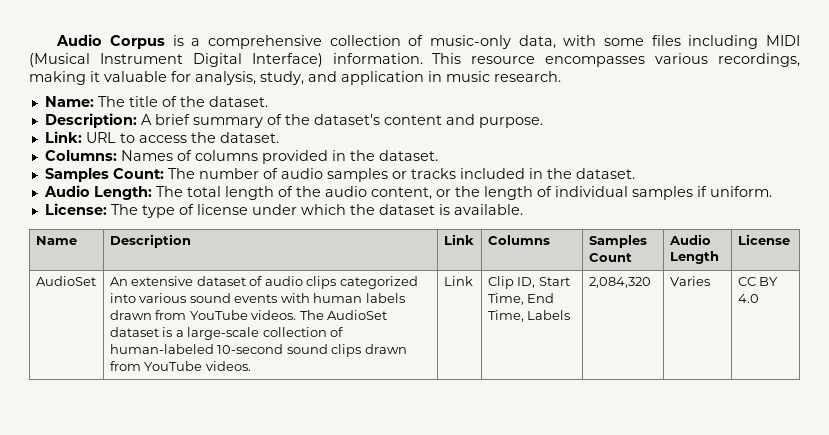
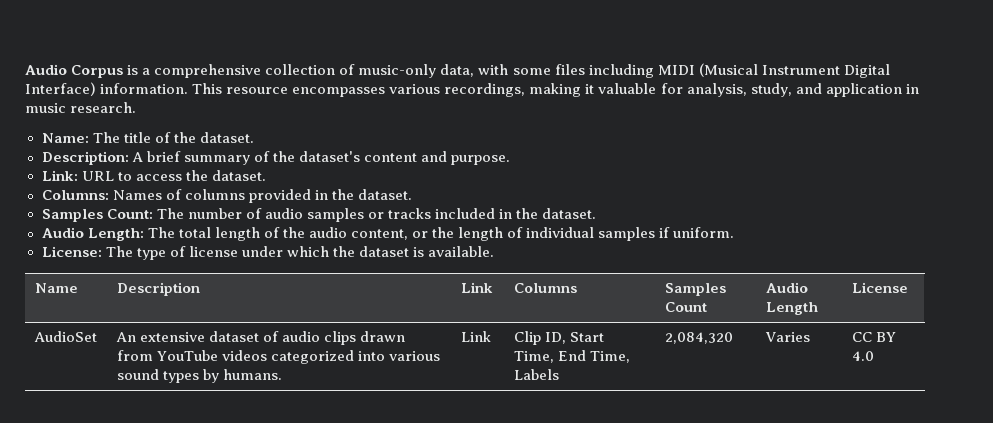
- An extensive dataset of audio clips categorized into various sound events with human labels drawn from YouTube videos. The AudioSet dataset is a large-scale collection of human-labeled 10-second sound clips drawn from YouTube videos.
+ An extensive dataset of audio clips drawn from YouTube videos categorized into various sound types by humans.

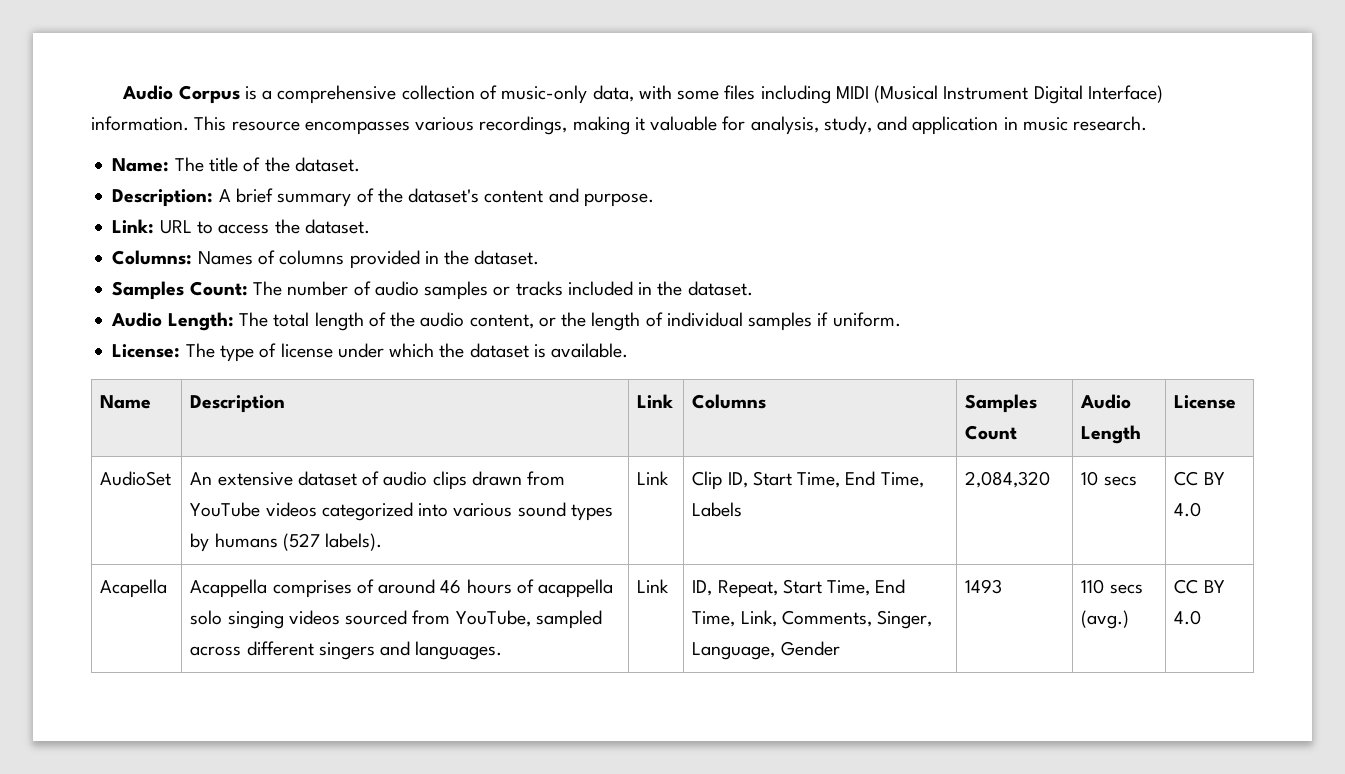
- AudioSet | An extensive dataset of audio clips drawn from YouTube videos categorized into various sound types by humans. | Link | Clip ID, Start Time, End Time, Labels | 2,084,320 | Varies | CC BY 4.0
+ AudioSet | An extensive dataset of audio clips drawn from YouTube videos categorized into various sound types by humans (527 labels). | Link | Clip ID, Start Time, End Time, Labels | 2,084,320 | 10 secs | CC BY 4.0
+ Acapella | Acappella comprises of around 46 hours of acappella solo singing videos sourced from YouTube, sampled across different singers and languages. | Link | ID, Repeat, Start Time, End Time, Link, Comments, Singer, Language, Gender | 1493 | 110 secs (avg.) | CC BY 4.0

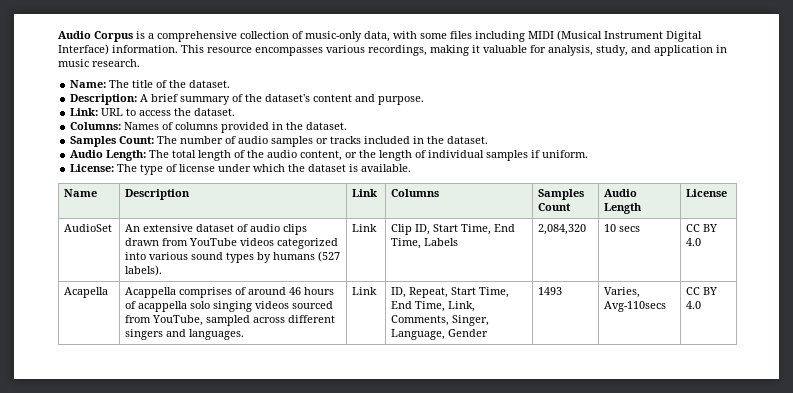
- Acapella | Acappella comprises of around 46 hours of acappella solo singing videos sourced from YouTube, sampled across different singers and languages. | Link | ID, Repeat, Start Time, End Time, Link, Comments, Singer, Language, Gender | 1493 | 110 secs (avg.) | CC BY 4.0
+ Acapella | Acappella comprises of around 46 hours of acappella solo singing videos sourced from YouTube, sampled across different singers and languages. | Link | ID, Repeat, Start Time, End Time, Link, Comments, Singer, Language, Gender | 1493 | Varies, Avg-110secs | CC BY 4.0

